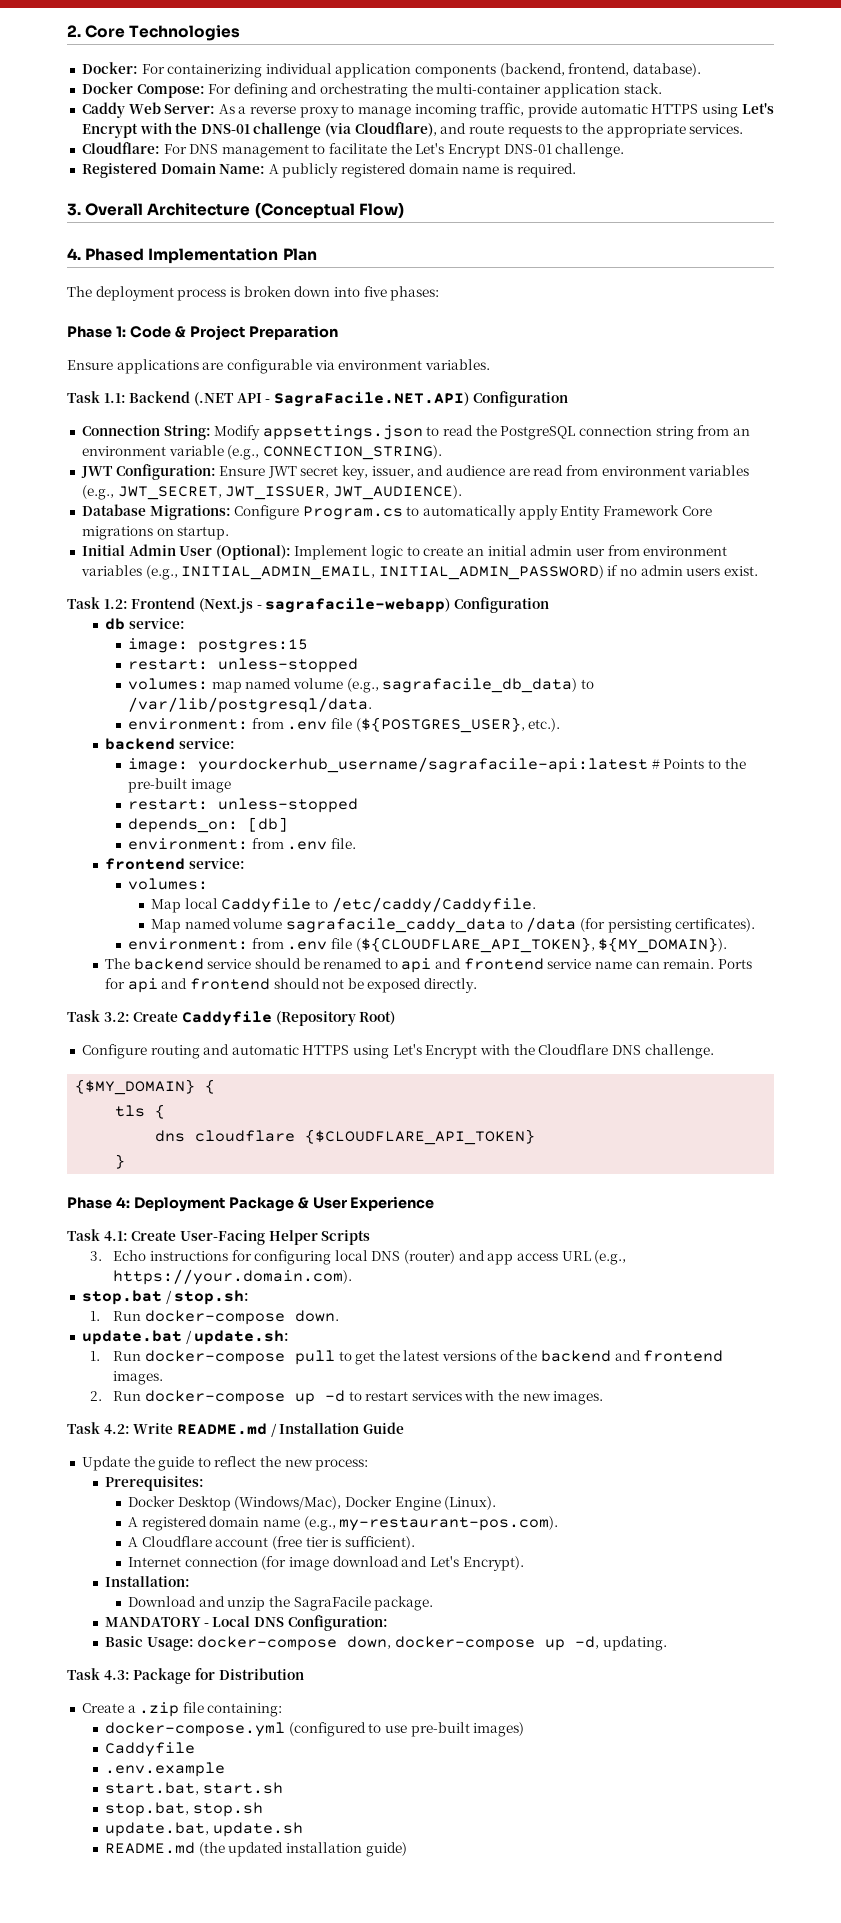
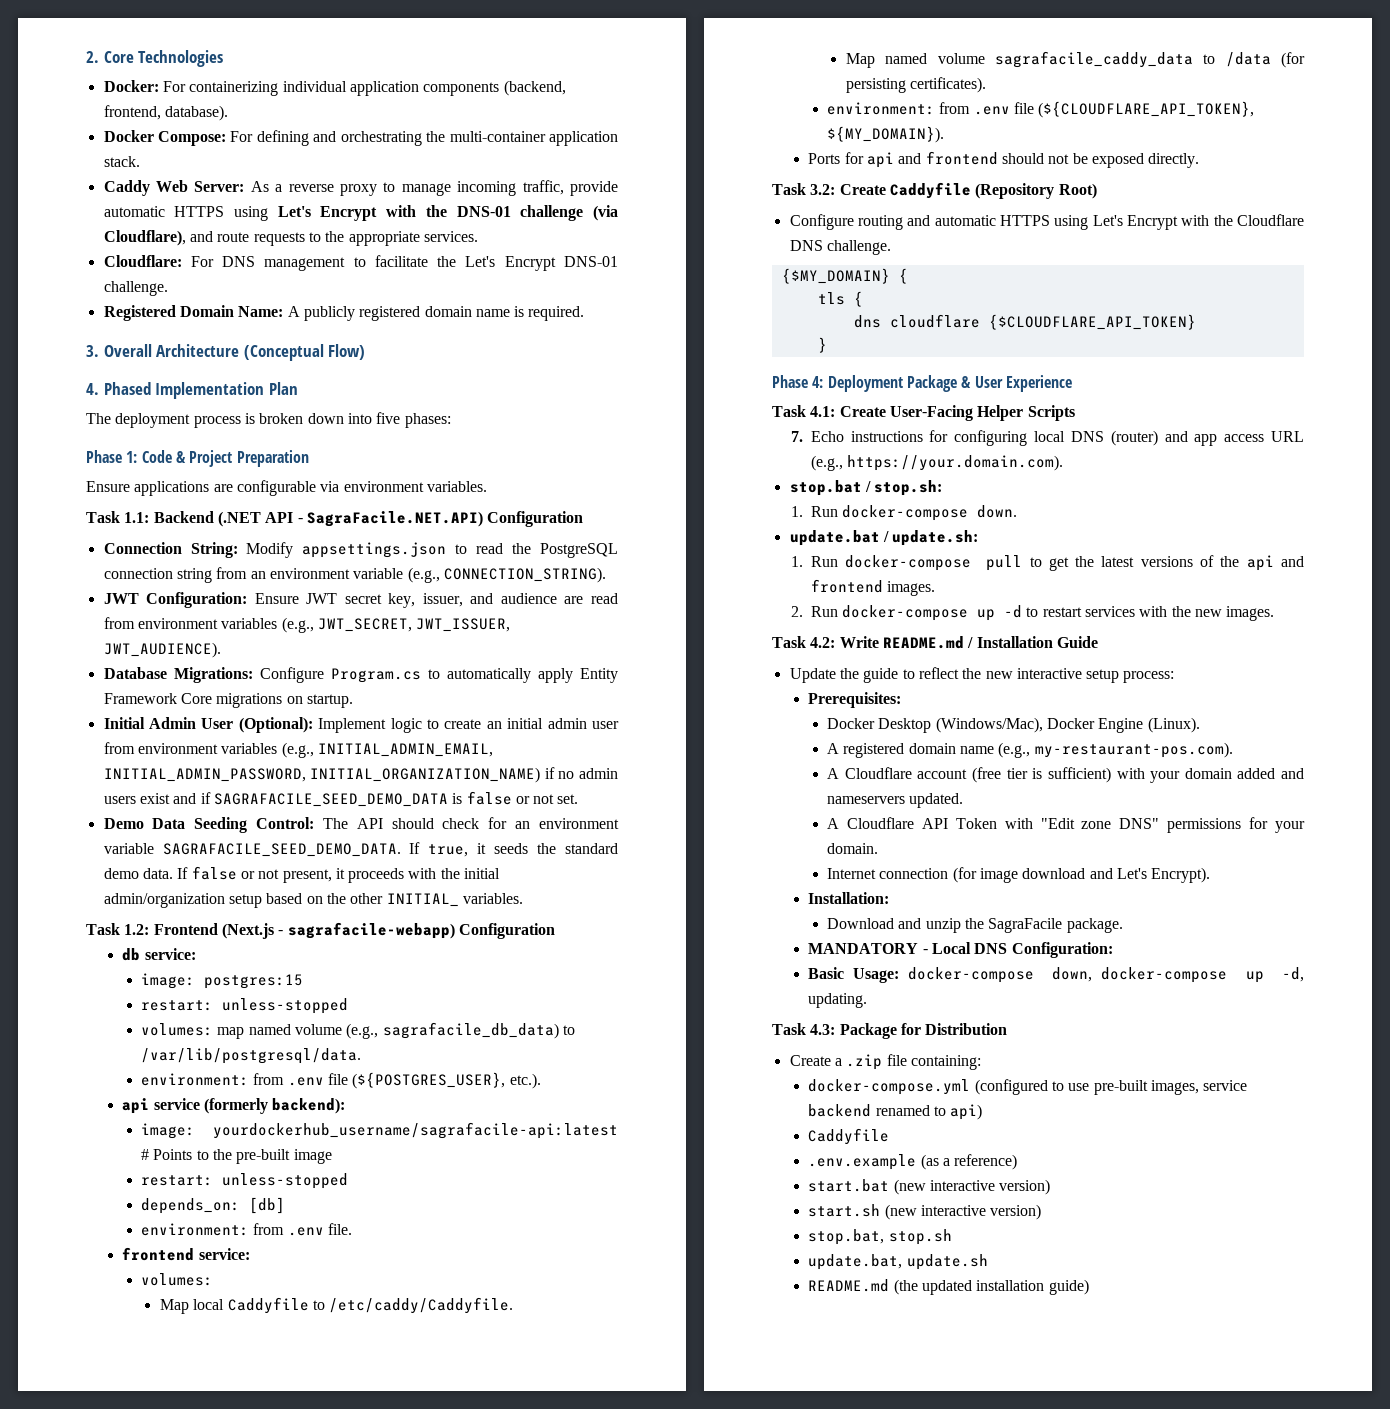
- Initial Admin User (Optional): Implement logic to create an initial admin user from environment variables (e.g., INITIAL_ADMIN_EMAIL, INITIAL_ADMIN_PASSWORD) if no admin users exist.
+ Initial Admin User (Optional): Implement logic to create an initial admin user from environment variables (e.g., INITIAL_ADMIN_EMAIL, INITIAL_ADMIN_PASSWORD, INITIAL_ORGANIZATION_NAME) if no admin users exist and if SAGRAFACILE_SEED_DEMO_DATA is false or not set.
+ Demo Data Seeding Control: The API should check for an environment variable SAGRAFACILE_SEED_DEMO_DATA. If true, it seeds the standard demo data. If false or not present, it proceeds with the initial admin/organization setup based on the other INITIAL_ variables.
- backend service:
+ api service (formerly backend):
- The backend service should be renamed to api and frontend service name can remain.
- 3. Echo instructions for configuring local DNS (router) and app access URL (e.g., https://your.domain.com).
+ 7. Echo instructions for configuring local DNS (router) and app access URL (e.g., https://your.domain.com).
- 1. Run docker-compose pull to get the latest versions of the backend and frontend images.
+ 1. Run docker-compose pull to get the latest versions of the api and frontend images.
- Update the guide to reflect the new process:
+ Update the guide to reflect the new interactive setup process:
- A Cloudflare account (free tier is sufficient).
+ A Cloudflare account (free tier is sufficient) with your domain added and nameservers updated.
+ A Cloudflare API Token with "Edit zone DNS" permissions for your domain.
- docker-compose.yml (configured to use pre-built images)
+ docker-compose.yml (configured to use pre-built images, service backend renamed to api)
  Caddyfile
- .env.example
- start.bat, start.sh
+ .env.example (as a reference)
+ start.bat (new interactive version)
+ start.sh (new interactive version)

